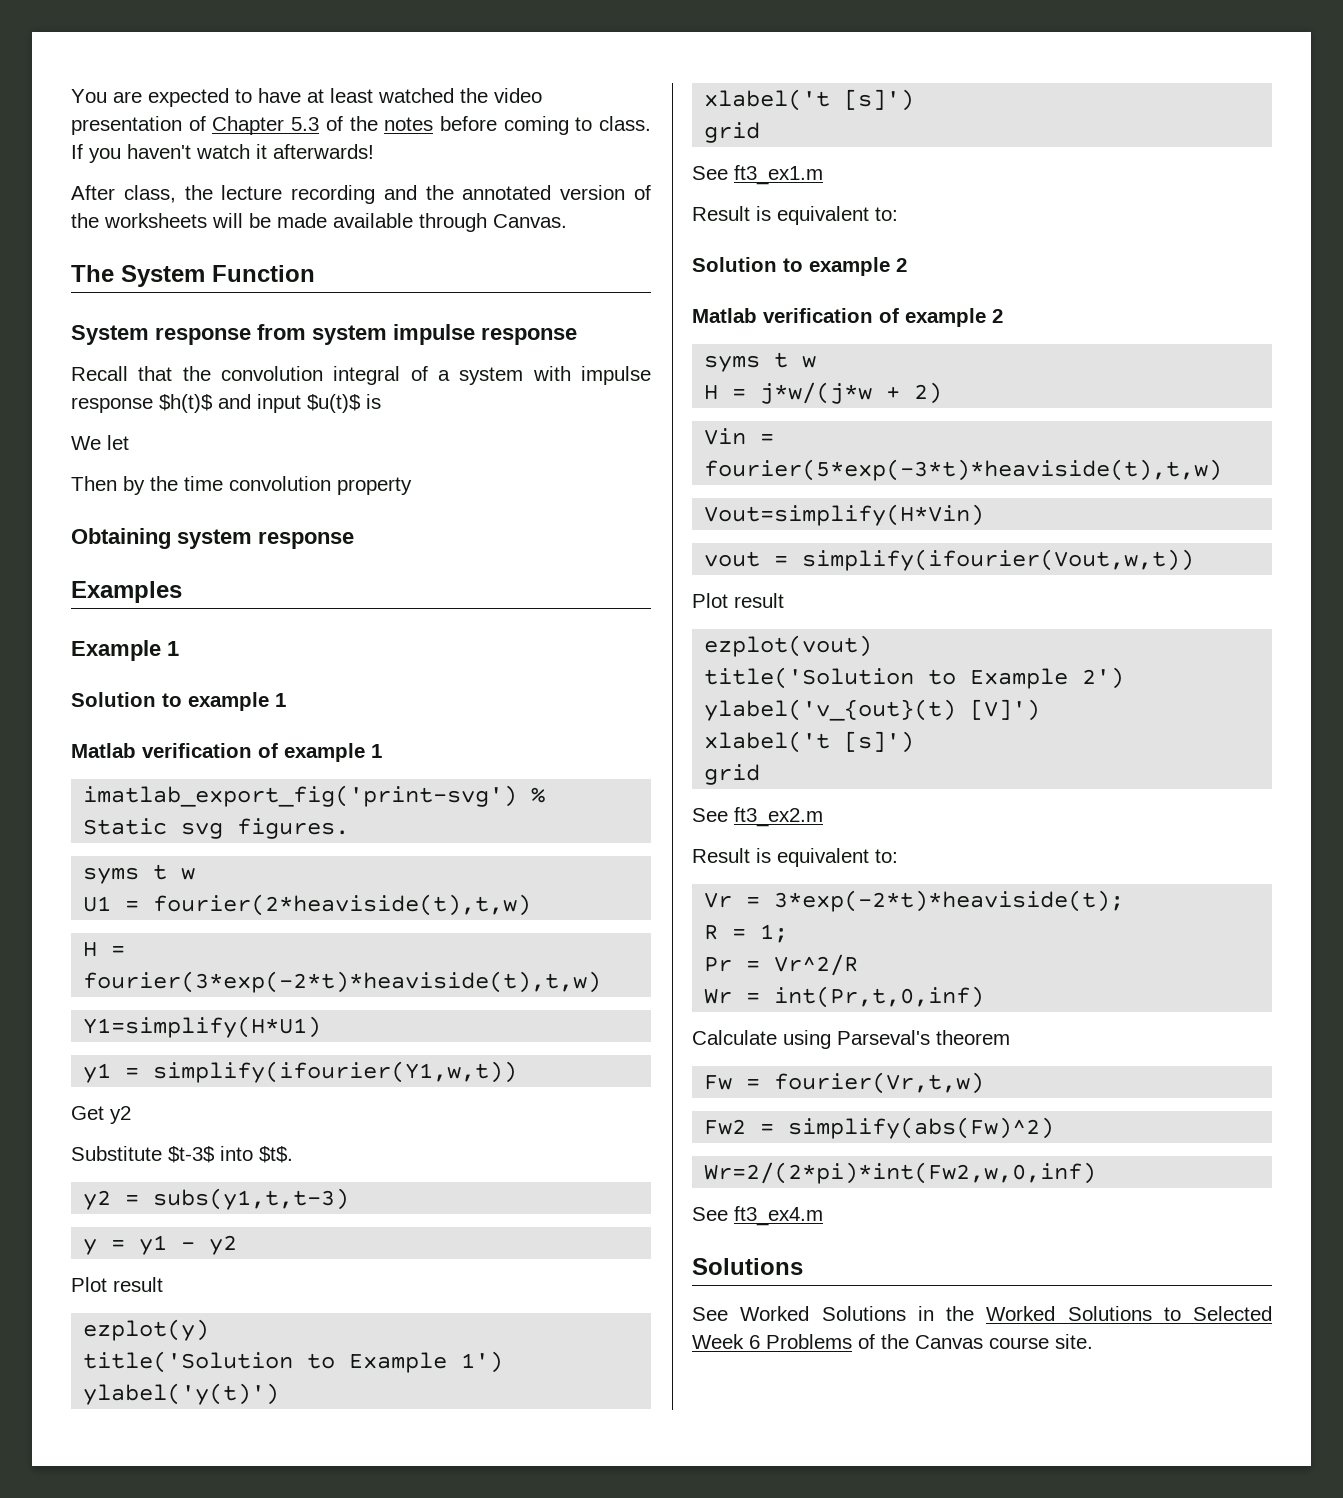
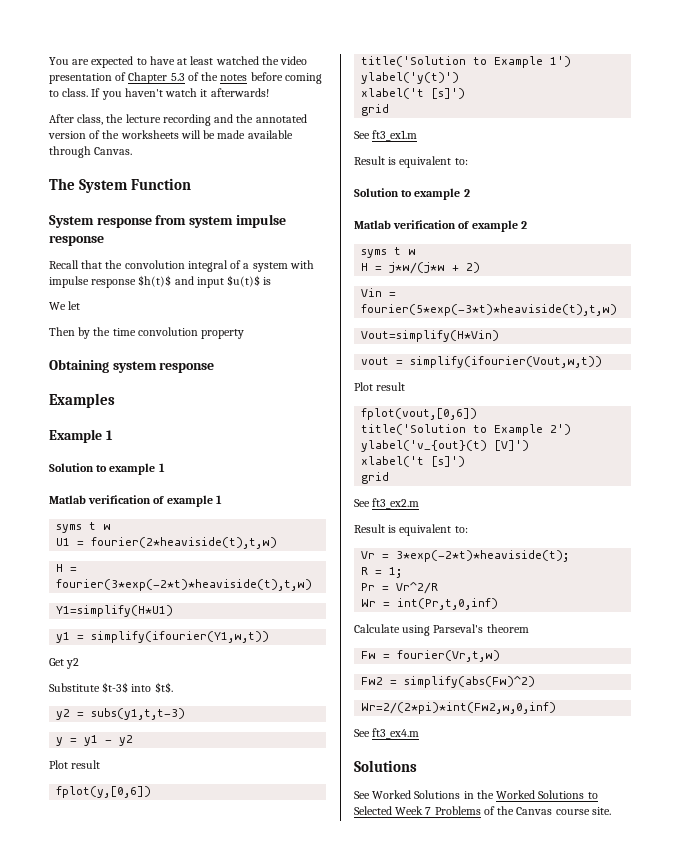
- imatlab_export_fig('print-svg') % Static svg figures.
- ezplot(y)
+ fplot(y,[0,6])
- ezplot(vout)
+ fplot(vout,[0,6])
- See Worked Solutions in the Worked Solutions to Selected Week 6 Problems of the Canvas course site.
+ See Worked Solutions in the Worked Solutions to Selected Week 7 Problems of the Canvas course site.

